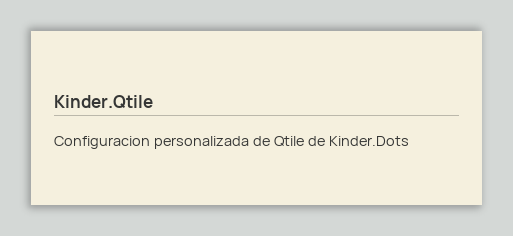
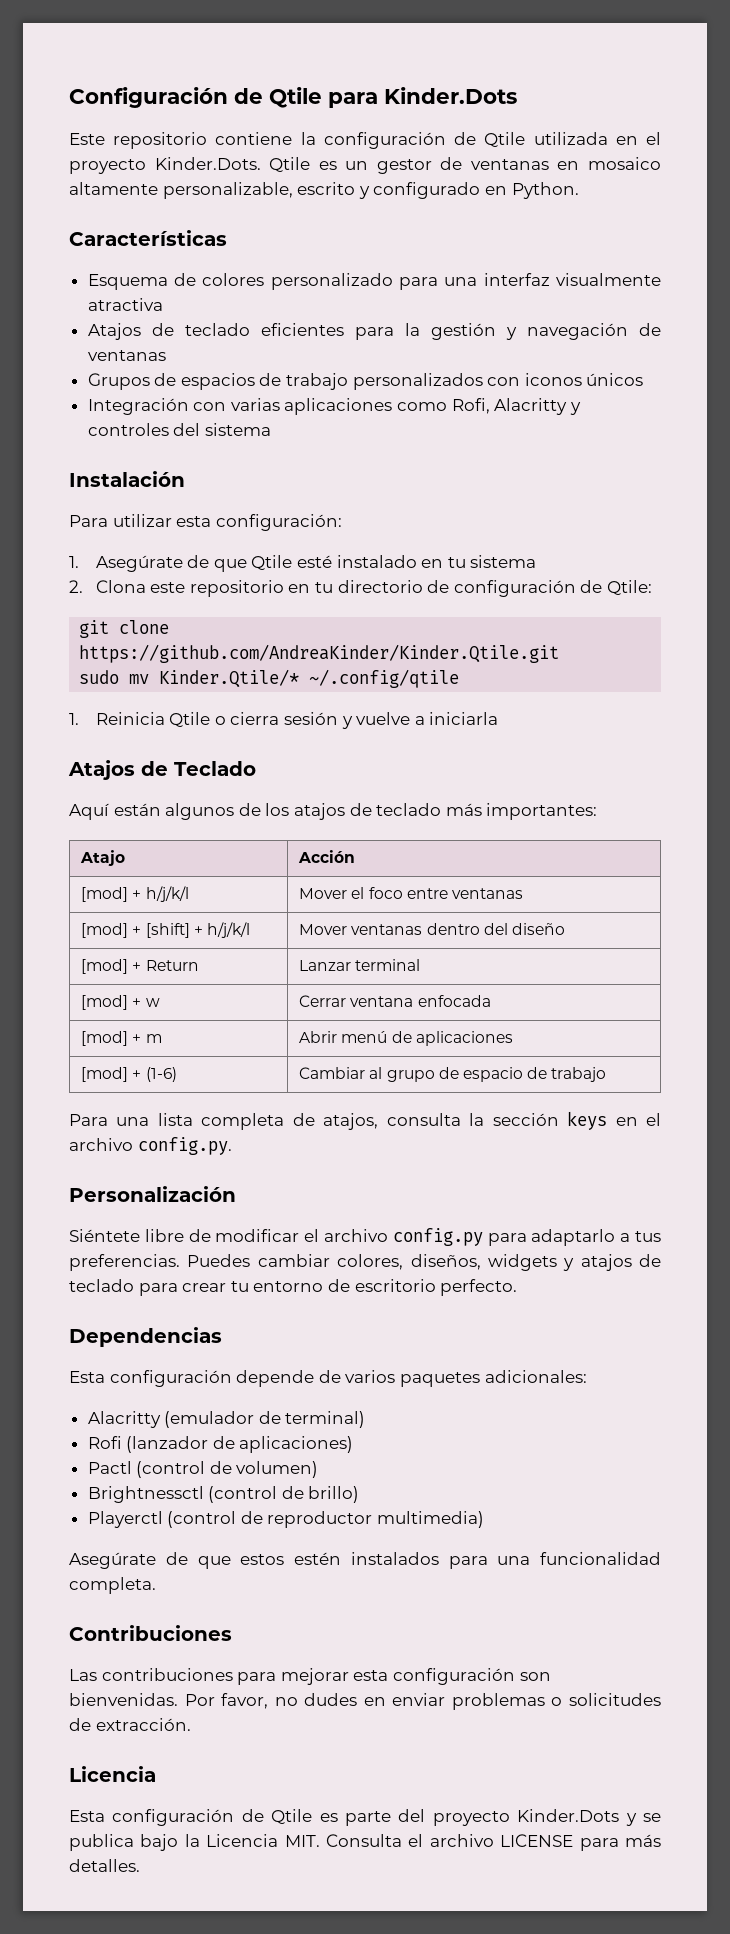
- Kinder.Qtile
- Configuracion personalizada de Qtile de Kinder.Dots
+ Configuración de Qtile para Kinder.Dots
+ Este repositorio contiene la configuración de Qtile utilizada en el proyecto Kinder.Dots. Qtile es un gestor de ventanas en mosaico altamente personalizable, escrito y configurado en Python.
+ Características
+ Esquema de colores personalizado para una interfaz visualmente atractiva
+ Atajos de teclado eficientes para la gestión y navegación de ventanas
+ Grupos de espacios de trabajo personalizados con iconos únicos
+ Integración con varias aplicaciones como Rofi, Alacritty y controles del sistema
+ Instalación
+ Para utilizar esta configuración:
+ 1. Asegúrate de que Qtile esté instalado en tu sistema
+ 2. Clona este repositorio en tu directorio de configuración de Qtile:
+ git clone https://github.com/AndreaKinder/Kinder.Qtile.git
+ sudo mv Kinder.Qtile/* ~/.config/qtile
+ 1. Reinicia Qtile o cierra sesión y vuelve a iniciarla
+ Atajos de Teclado
+ Aquí están algunos de los atajos de teclado más importantes:
+ Atajo | Acción
+ [mod] + h/j/k/l | Mover el foco entre ventanas
+ [mod] + [shift] + h/j/k/l | Mover ventanas dentro del diseño
+ [mod] + Return | Lanzar terminal
+ [mod] + w | Cerrar ventana enfocada
+ [mod] + m | Abrir menú de aplicaciones
+ [mod] + (1-6) | Cambiar al grupo de espacio de trabajo
+ Para una lista completa de atajos, consulta la sección keys en el archivo config.py.
+ Personalización
+ Siéntete libre de modificar el archivo config.py para adaptarlo a tus preferencias. Puedes cambiar colores, diseños, widgets y atajos de teclado para crear tu entorno de escritorio perfecto.
+ Dependencias
+ Esta configuración depende de varios paquetes adicionales:
+ Alacritty (emulador de terminal)
+ Rofi (lanzador de aplicaciones)
+ Pactl (control de volumen)
+ Brightnessctl (control de brillo)
+ Playerctl (control de reproductor multimedia)
+ Asegúrate de que estos estén instalados para una funcionalidad completa.
+ Contribuciones
+ Las contribuciones para mejorar esta configuración son bienvenidas. Por favor, no dudes en enviar problemas o solicitudes de extracción.
+ Licencia
+ Esta configuración de Qtile es parte del proyecto Kinder.Dots y se publica bajo la Licencia MIT. Consulta el archivo LICENSE para más detalles.

